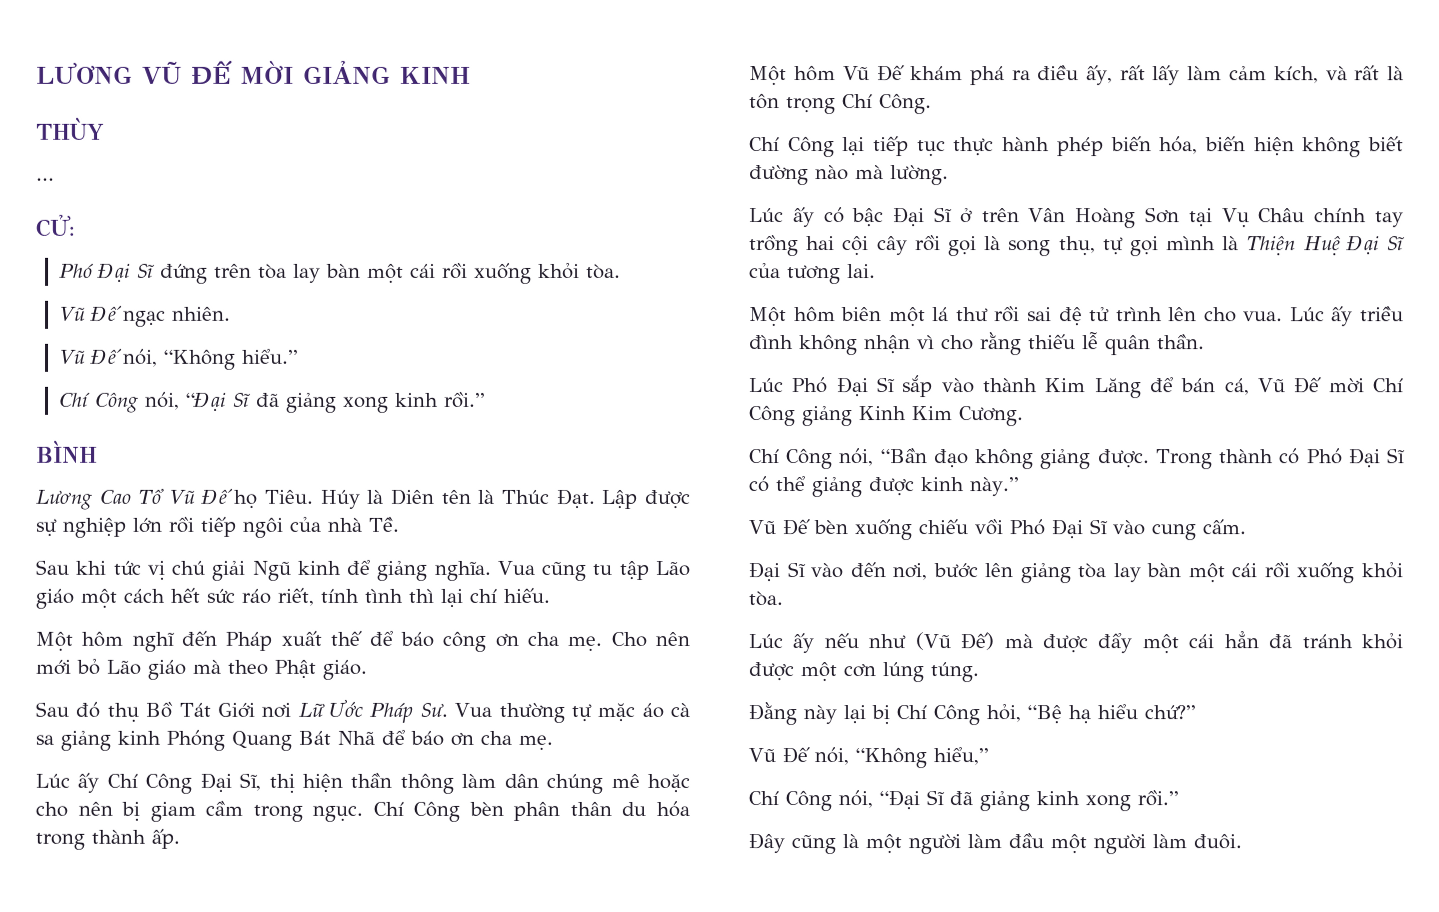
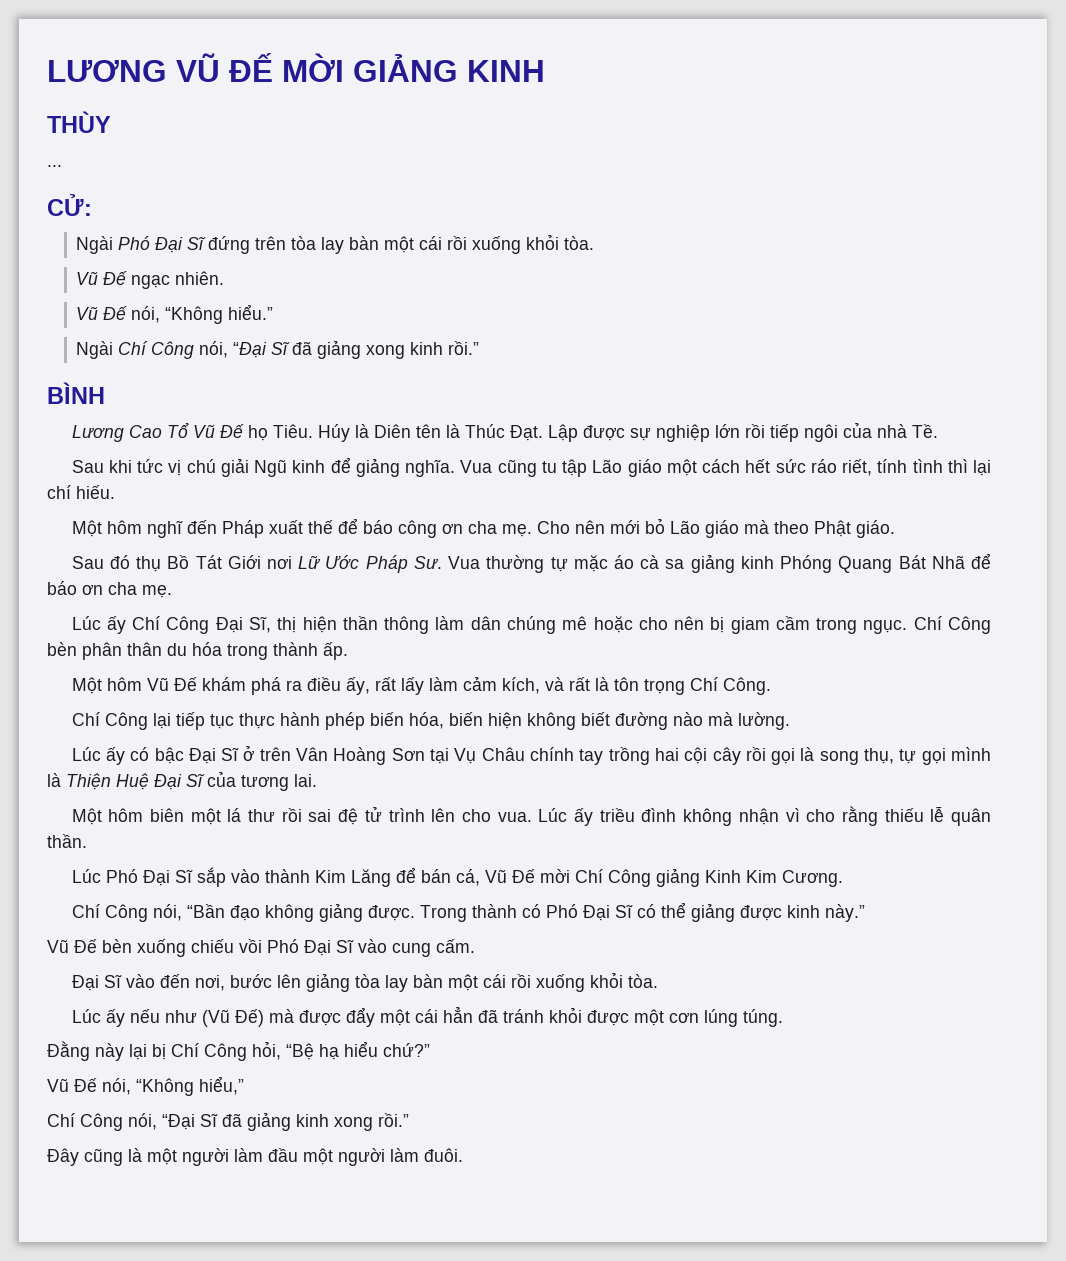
- Phó Đại Sĩ đứng trên tòa lay bàn một cái rồi xuống khỏi tòa.
+ Ngài Phó Đại Sĩ đứng trên tòa lay bàn một cái rồi xuống khỏi tòa.
- Chí Công nói, “Đại Sĩ đã giảng xong kinh rồi.”
+ Ngài Chí Công nói, “Đại Sĩ đã giảng xong kinh rồi.”

